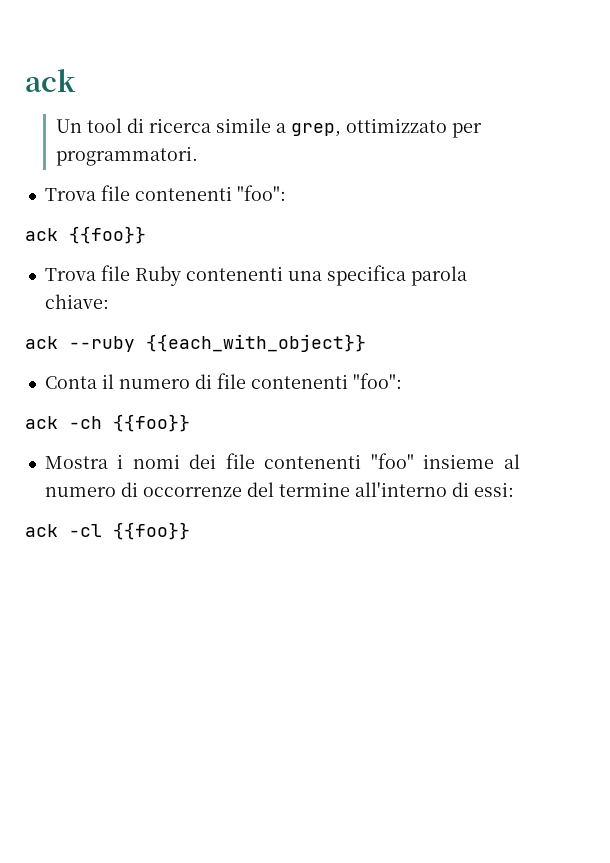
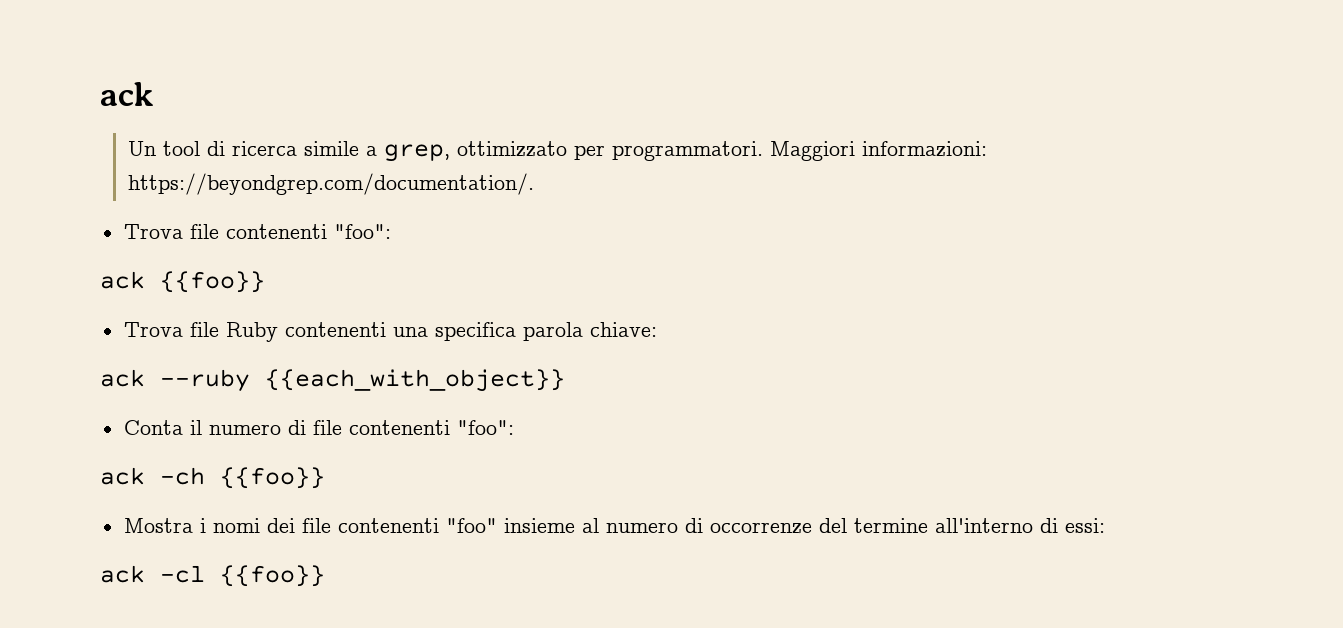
+ Maggiori informazioni: https://beyondgrep.com/documentation/.

